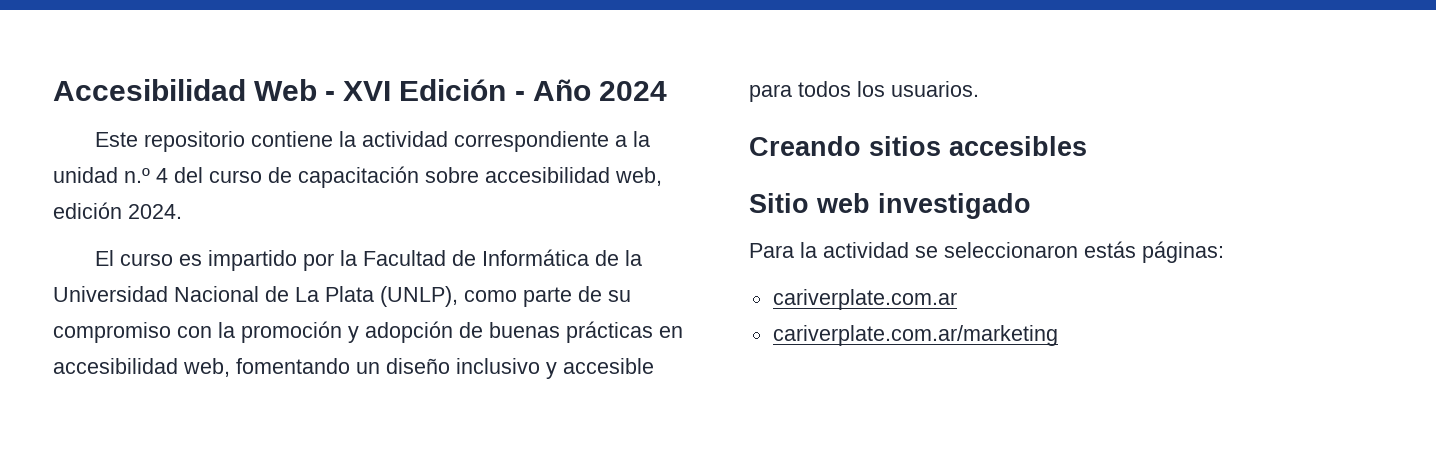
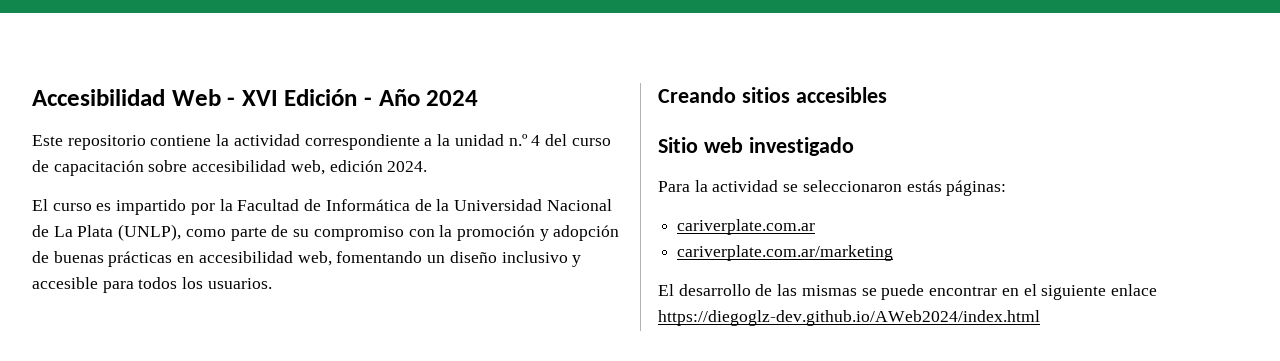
+ El desarrollo de las mismas se puede encontrar en el siguiente enlace https://diegoglz-dev.github.io/AWeb2024/index.html

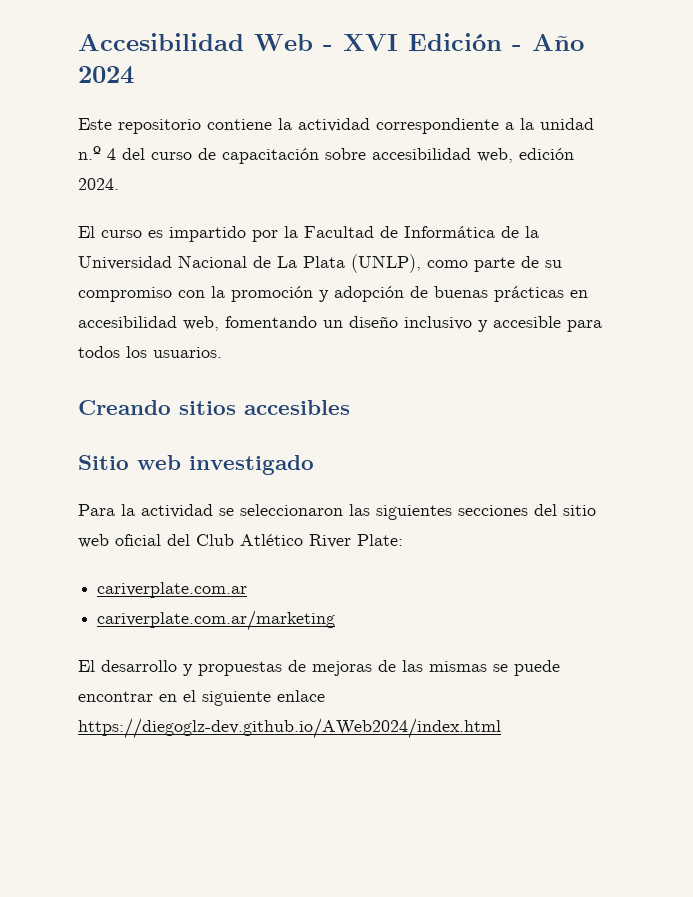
- Para la actividad se seleccionaron estás páginas:
+ Para la actividad se seleccionaron las siguientes secciones del sitio web oficial del Club Atlético River Plate:
- El desarrollo de las mismas se puede encontrar en el siguiente enlace https://diegoglz-dev.github.io/AWeb2024/index.html
+ El desarrollo y propuestas de mejoras de las mismas se puede encontrar en el siguiente enlace https://diegoglz-dev.github.io/AWeb2024/index.html

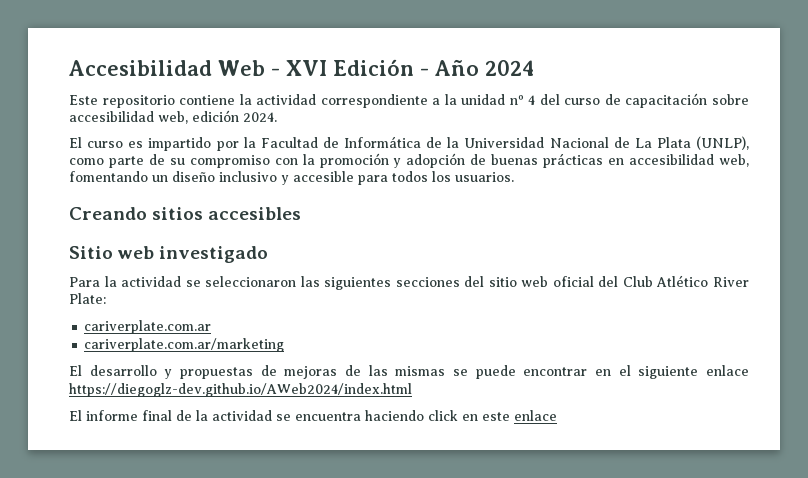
- Este repositorio contiene la actividad correspondiente a la unidad n.º 4 del curso de capacitación sobre accesibilidad web, edición 2024.
+ Este repositorio contiene la actividad correspondiente a la unidad nº 4 del curso de capacitación sobre accesibilidad web, edición 2024.
+ El informe final de la actividad se encuentra haciendo click en este enlace

